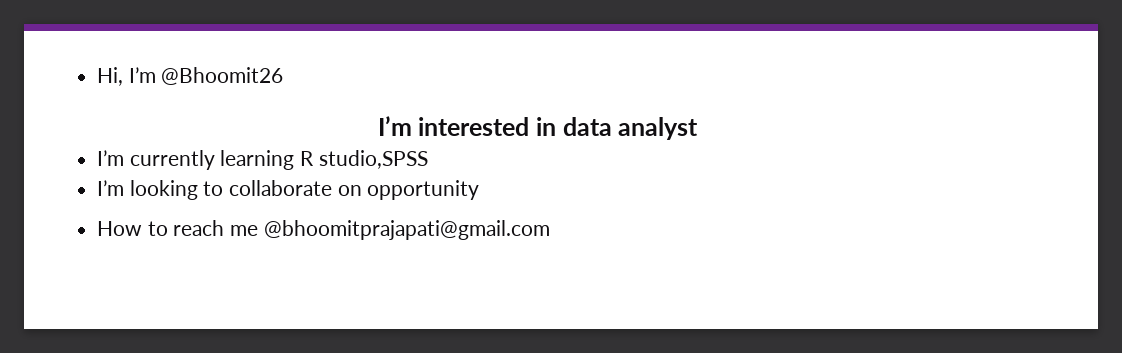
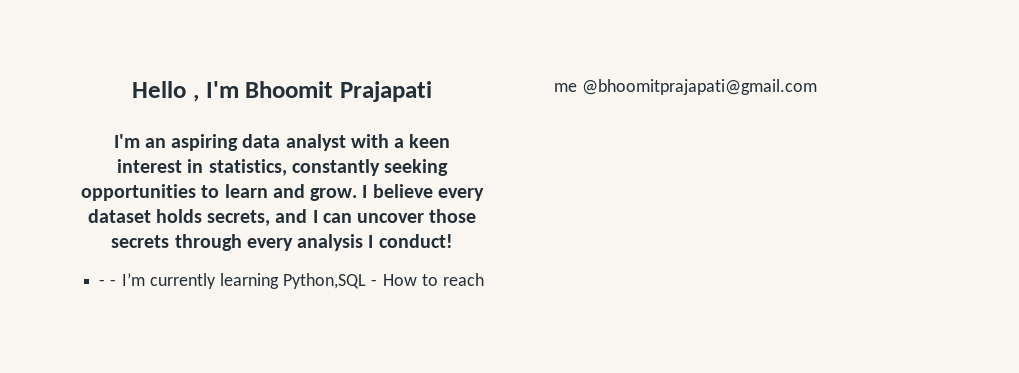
- Hi, I’m @Bhoomit26
- I’m interested in data analyst
- I’m currently learning R studio,SPSS
- I’m looking to collaborate on opportunity
- How to reach me @bhoomitprajapati@gmail.com
+ Hello , I'm Bhoomit Prajapati
+ I'm an aspiring data analyst with a keen interest in statistics, constantly seeking opportunities to learn and grow. I believe every dataset holds secrets, and I can uncover those secrets through every analysis I conduct!
+ - - I’m currently learning Python,SQL - How to reach me @bhoomitprajapati@gmail.com

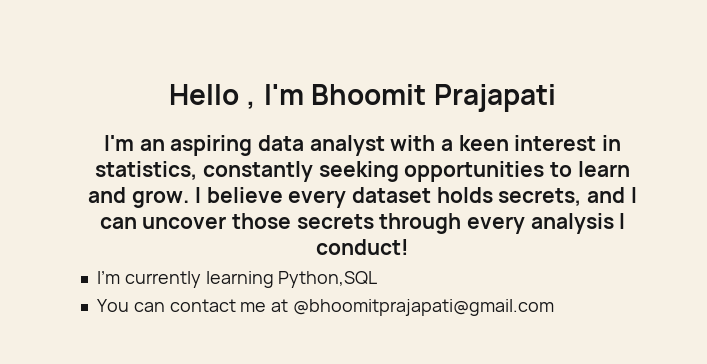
- - - I’m currently learning Python,SQL - How to reach me @bhoomitprajapati@gmail.com
+ I’m currently learning Python,SQL
+ You can contact me at @bhoomitprajapati@gmail.com

